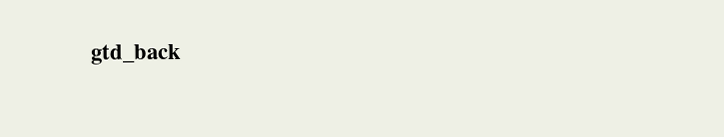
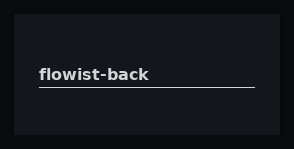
- gtd_back
+ flowist-back

